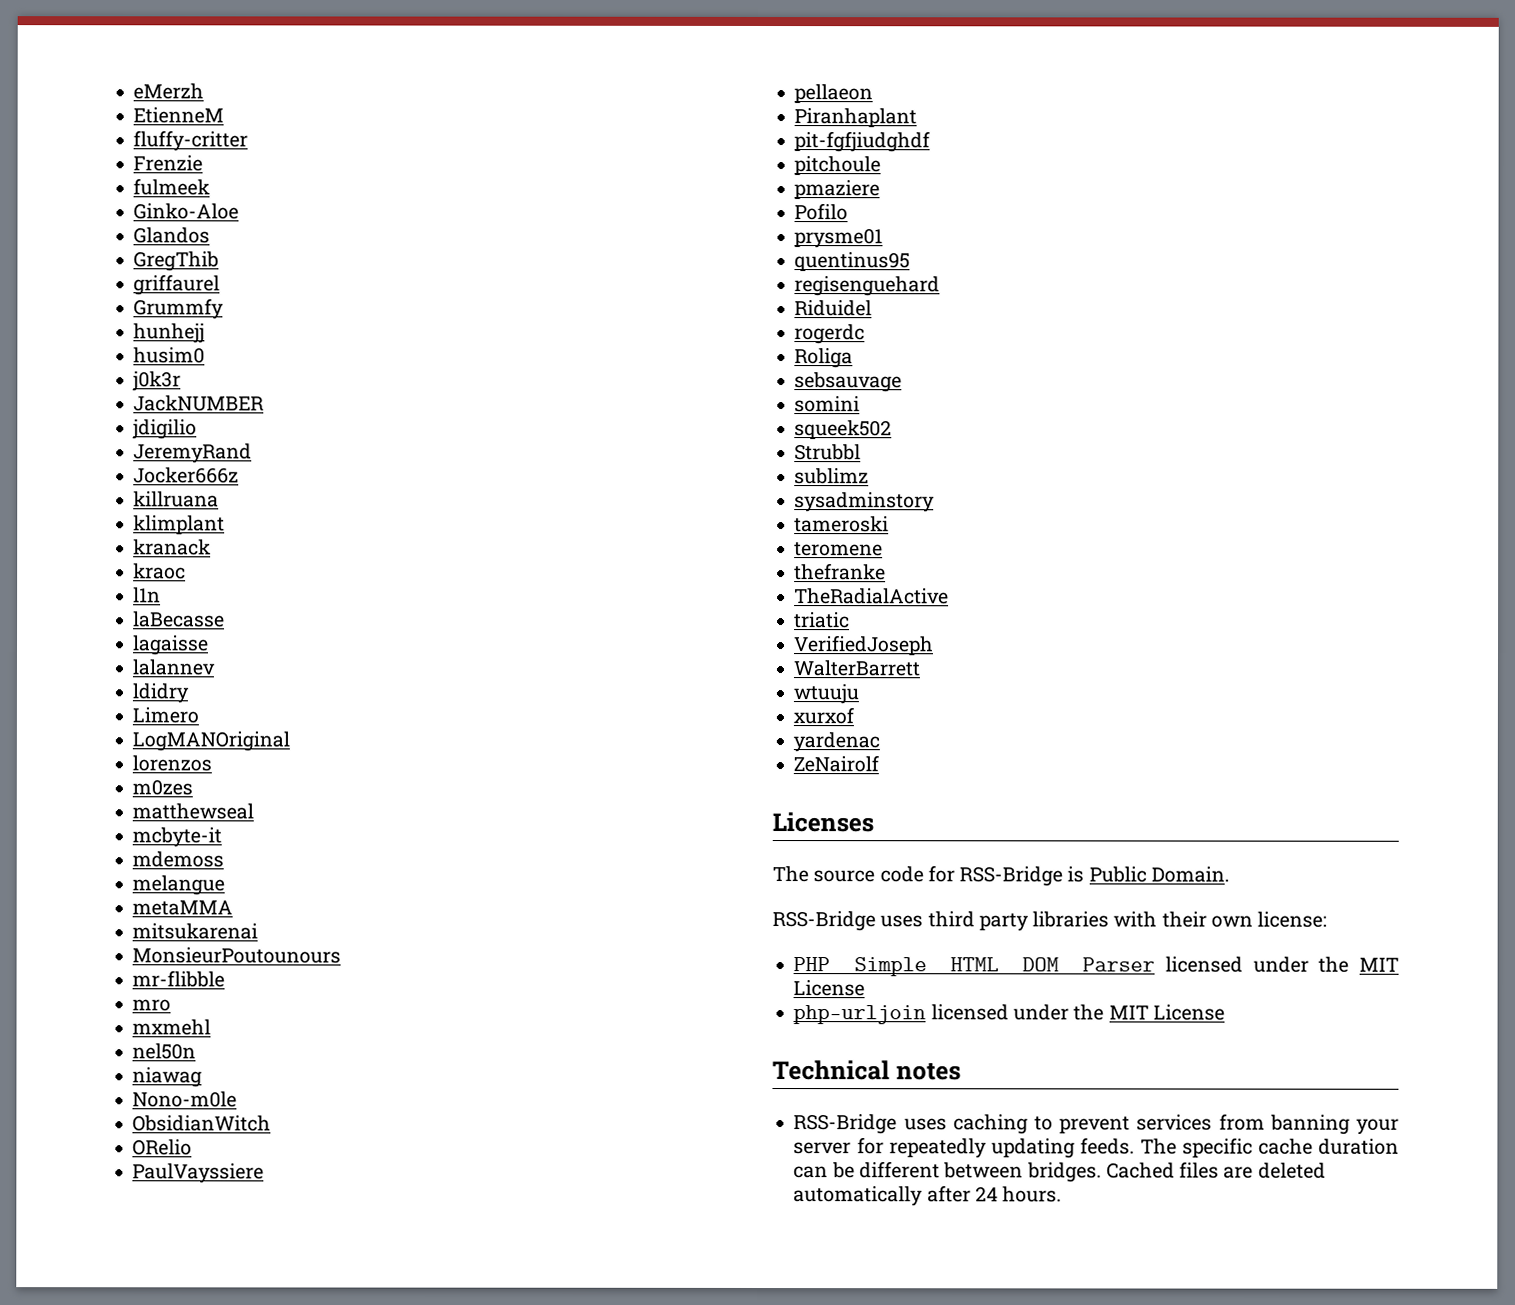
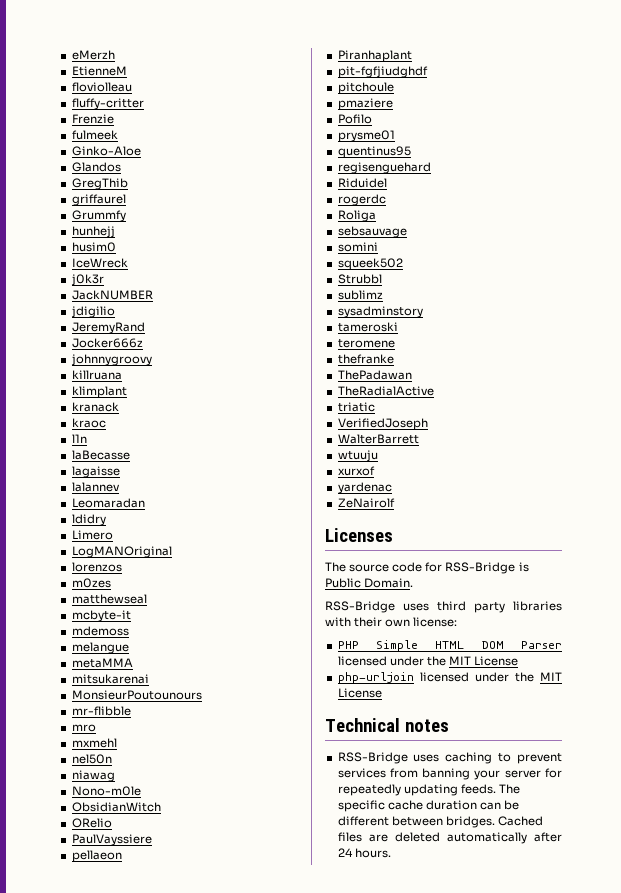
+ floviolleau
+ IceWreck
+ johnnygroovy
+ Leomaradan
+ ThePadawan

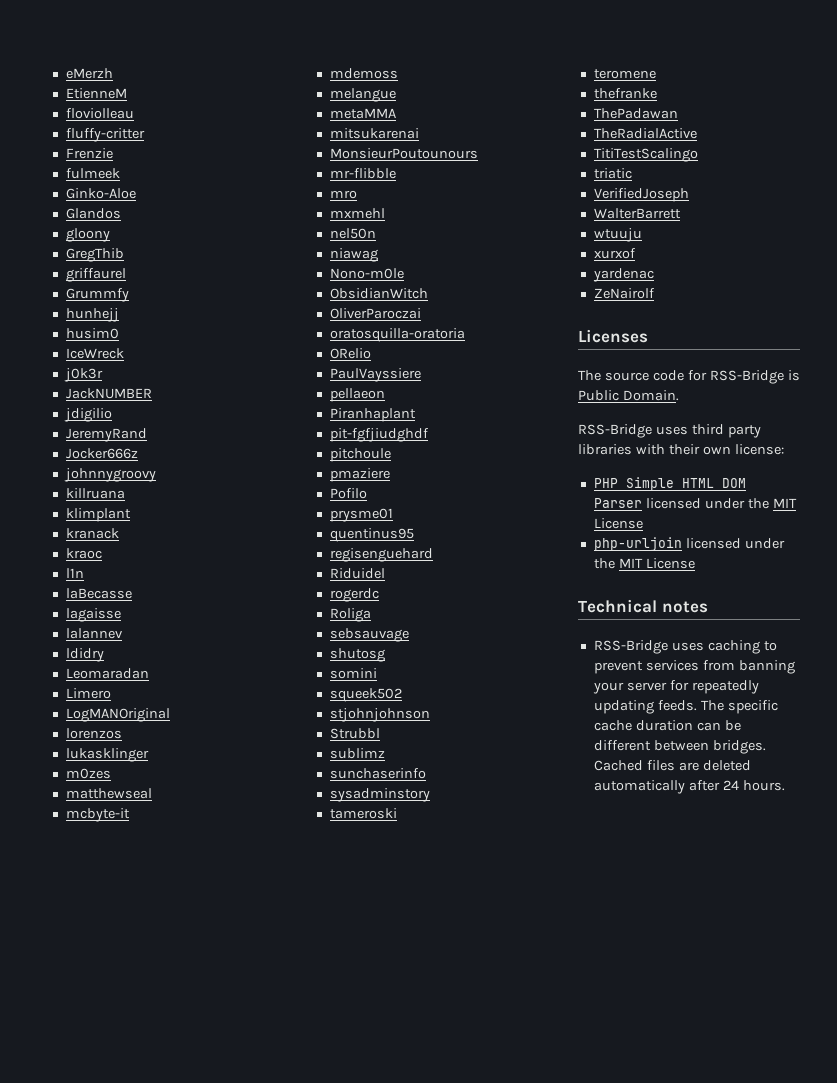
+ gloony
+ ldidry
- ldidry
+ lukasklinger
+ OliverParoczai
+ oratosquilla-oratoria
+ shutosg
+ stjohnjohnson
+ sunchaserinfo
+ TitiTestScalingo

